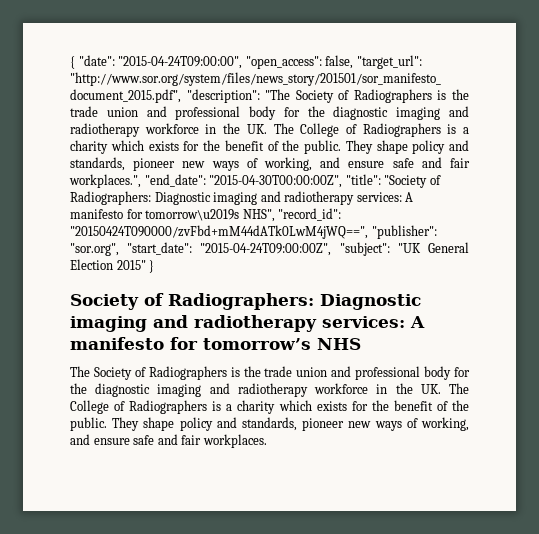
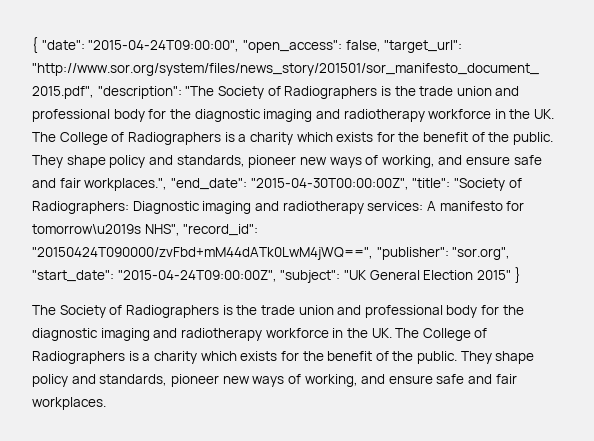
- Society of Radiographers: Diagnostic imaging and radiotherapy services: A manifesto for tomorrow’s NHS

